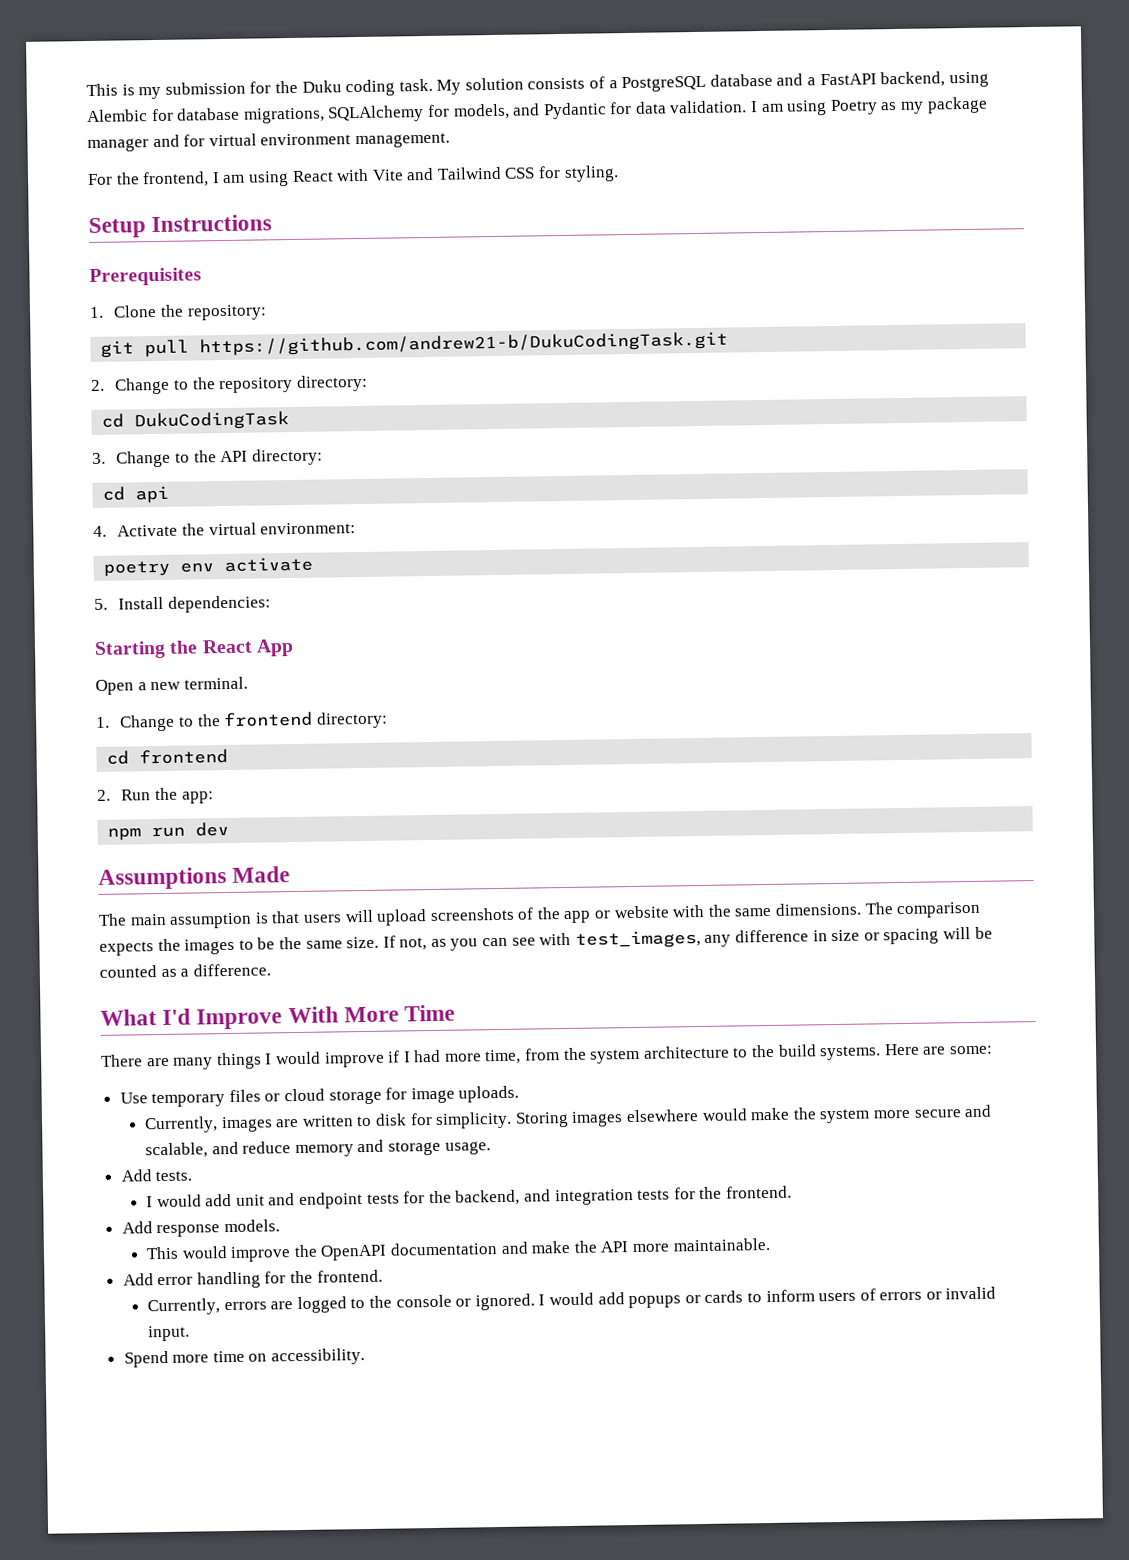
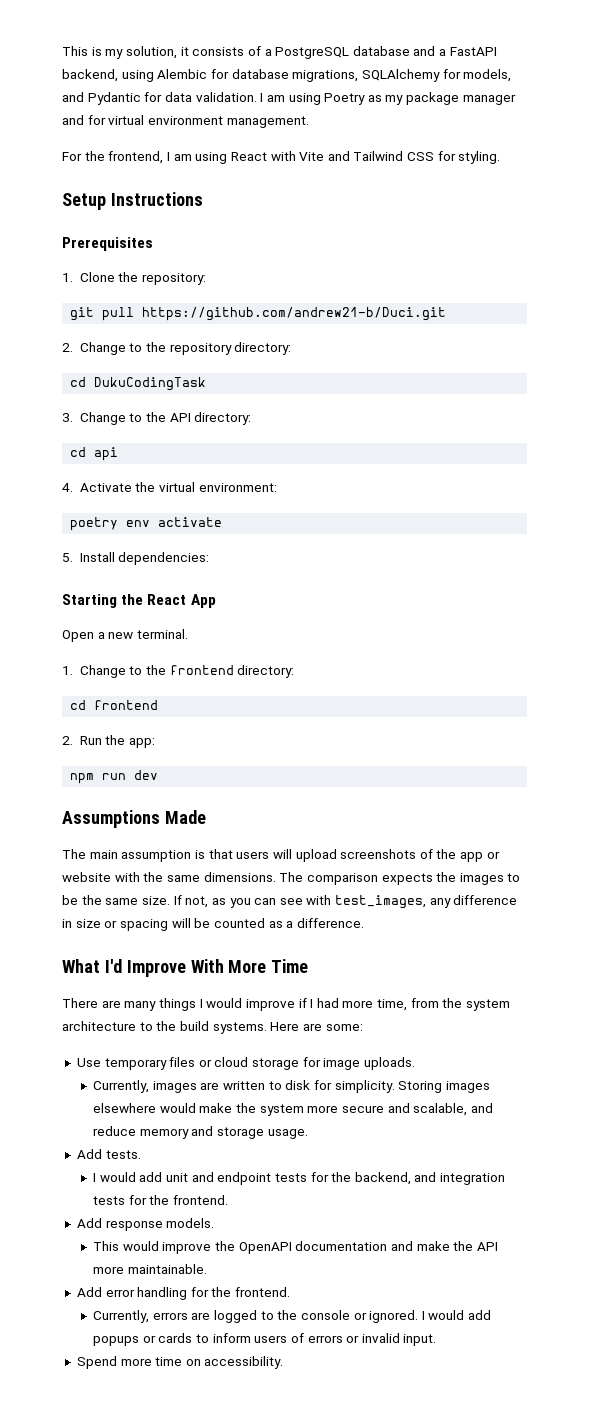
- This is my submission for the Duku coding task. My solution consists of a PostgreSQL database and a FastAPI backend, using Alembic for database migrations, SQLAlchemy for models, and Pydantic for data validation.
+ This is my solution, it consists of a PostgreSQL database and a FastAPI backend, using Alembic for database migrations, SQLAlchemy for models, and Pydantic for data validation.
- git pull https://github.com/andrew21-b/DukuCodingTask.git
+ git pull https://github.com/andrew21-b/Duci.git

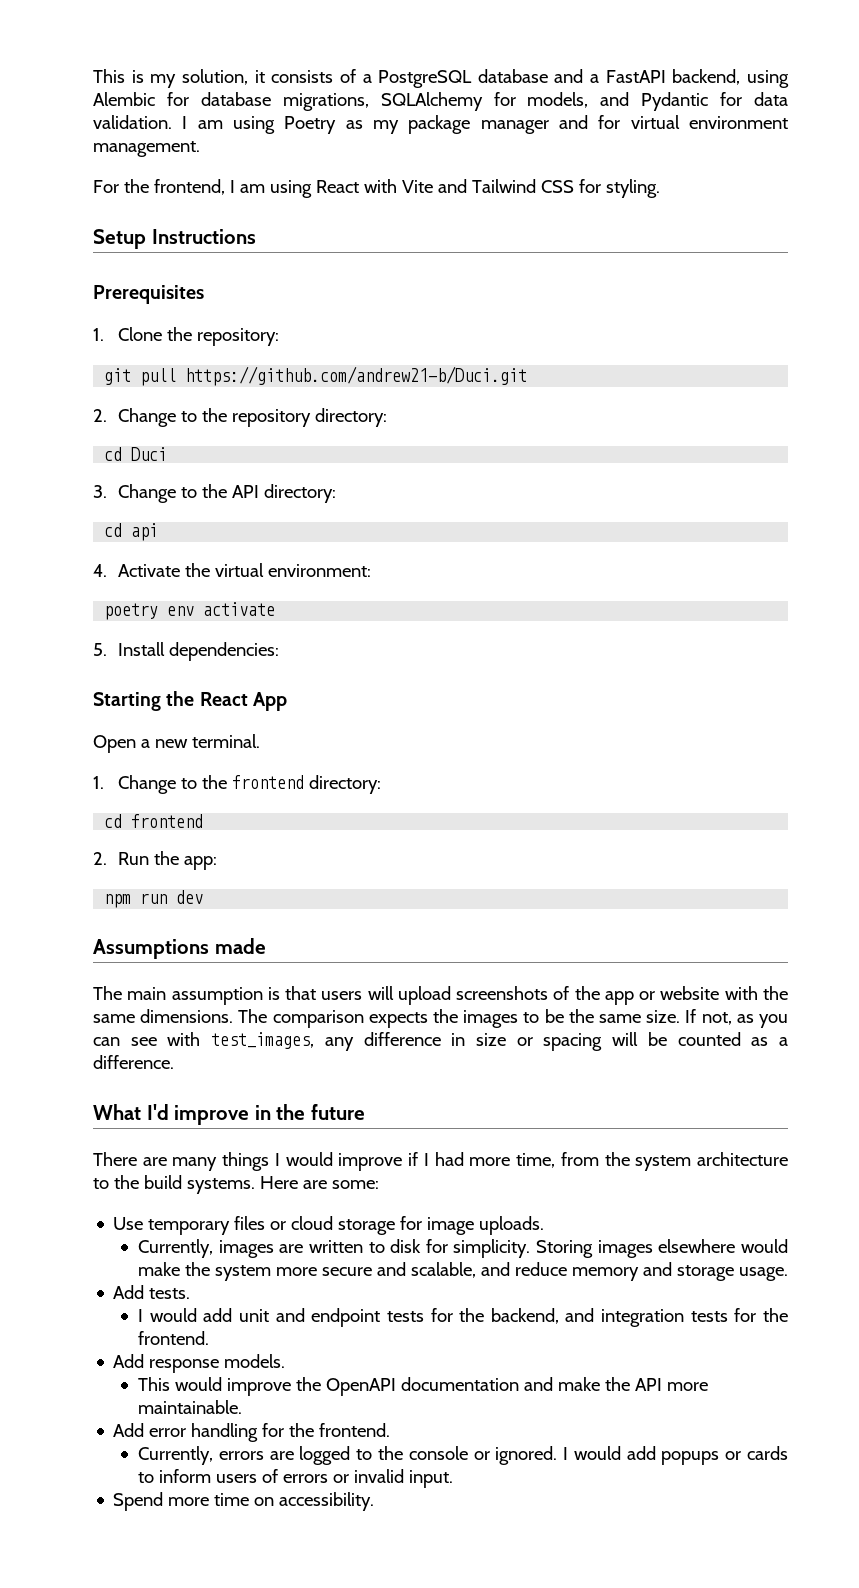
- cd DukuCodingTask
+ cd Duci
- Assumptions Made
+ Assumptions made
- What I'd Improve With More Time
+ What I'd improve in the future

